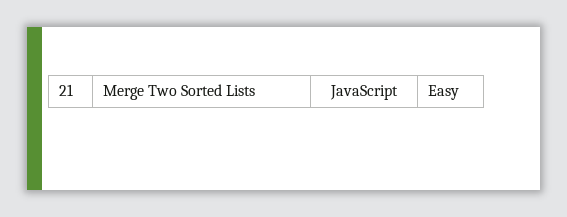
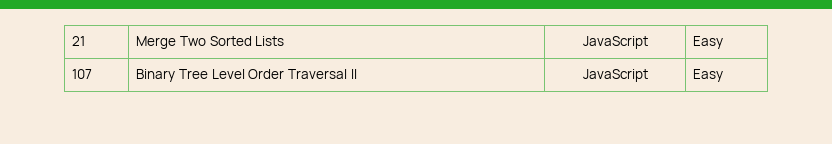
+ 107 | Binary Tree Level Order Traversal II | JavaScript | Easy

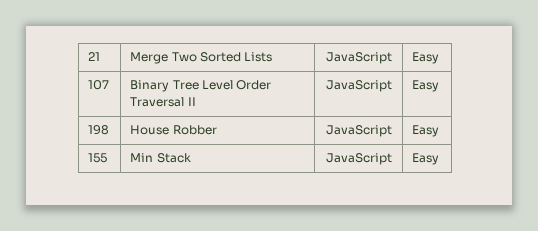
+ 198 | House Robber | JavaScript | Easy
+ 155 | Min Stack | JavaScript | Easy

